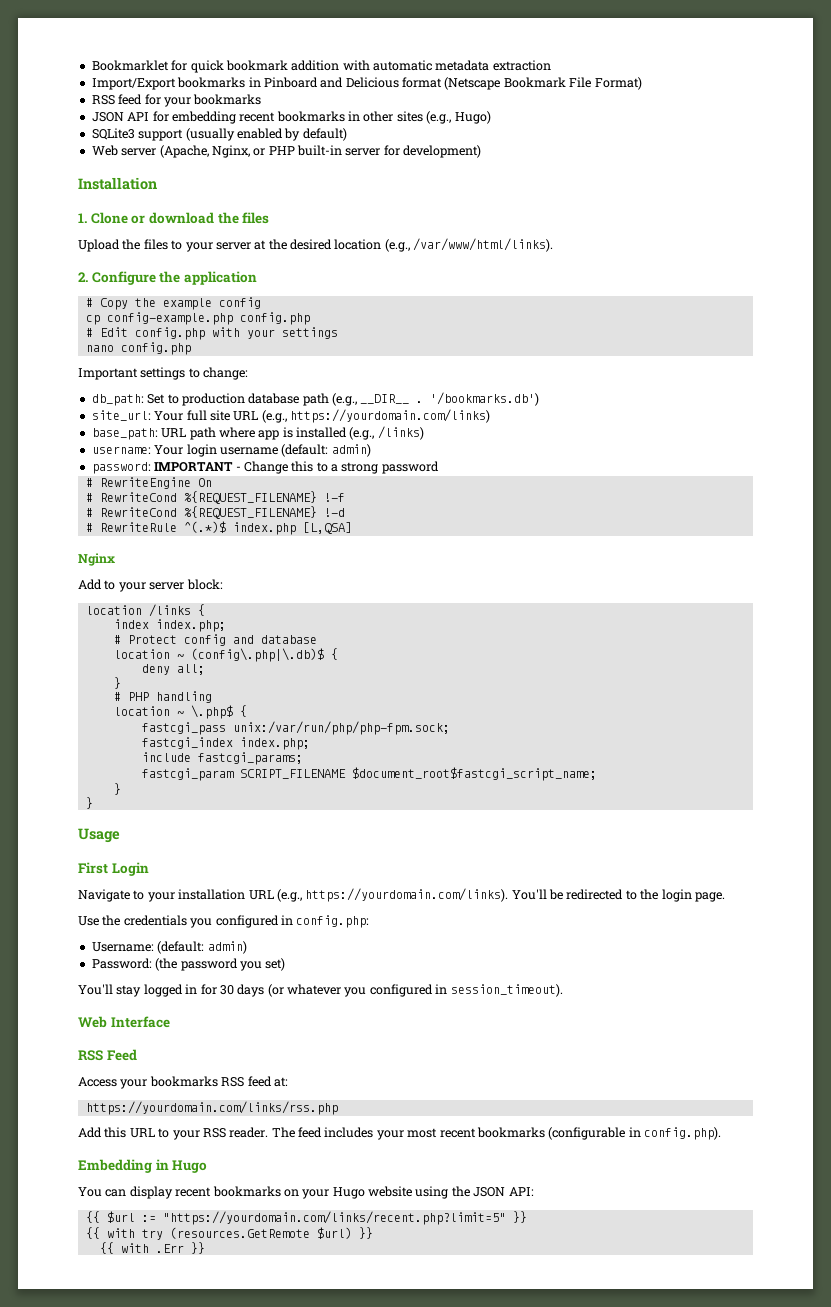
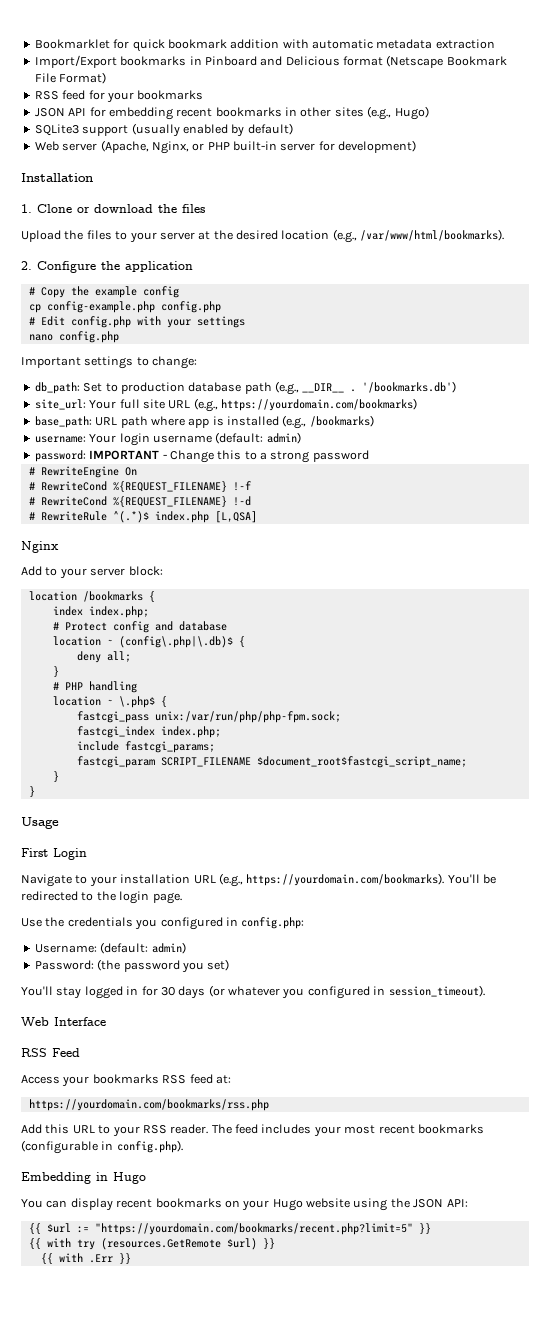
- Upload the files to your server at the desired location (e.g., /var/www/html/links).
+ Upload the files to your server at the desired location (e.g., /var/www/html/bookmarks).
- site_url: Your full site URL (e.g., https://yourdomain.com/links)
+ site_url: Your full site URL (e.g., https://yourdomain.com/bookmarks)
- base_path: URL path where app is installed (e.g., /links)
+ base_path: URL path where app is installed (e.g., /bookmarks)
- location /links {
+ location /bookmarks {
- Navigate to your installation URL (e.g., https://yourdomain.com/links). You'll be redirected to the login page.
+ Navigate to your installation URL (e.g., https://yourdomain.com/bookmarks). You'll be redirected to the login page.
- https://yourdomain.com/links/rss.php
+ https://yourdomain.com/bookmarks/rss.php
- {{ $url := "https://yourdomain.com/links/recent.php?limit=5" }}
+ {{ $url := "https://yourdomain.com/bookmarks/recent.php?limit=5" }}

